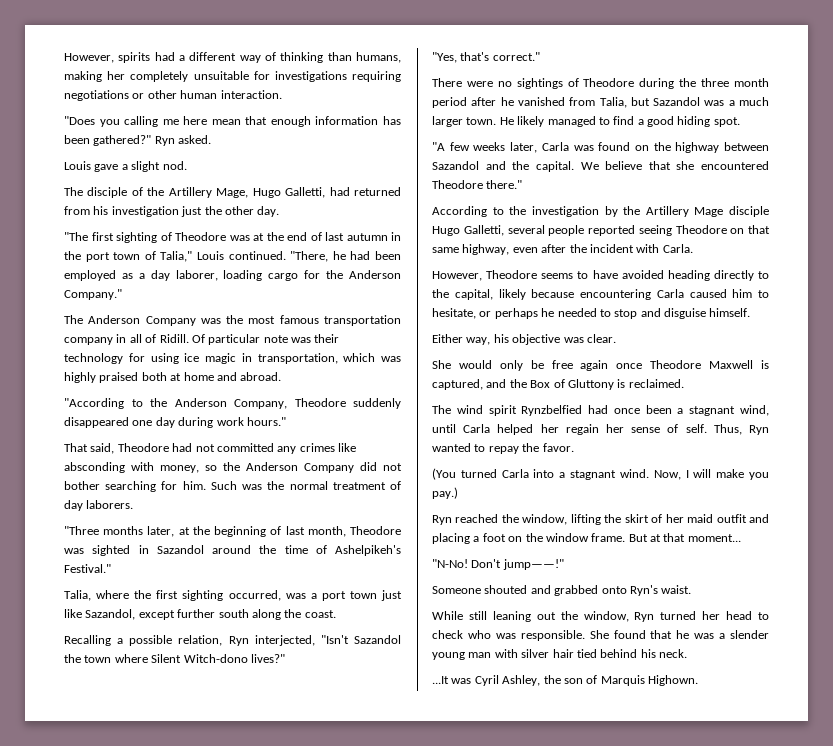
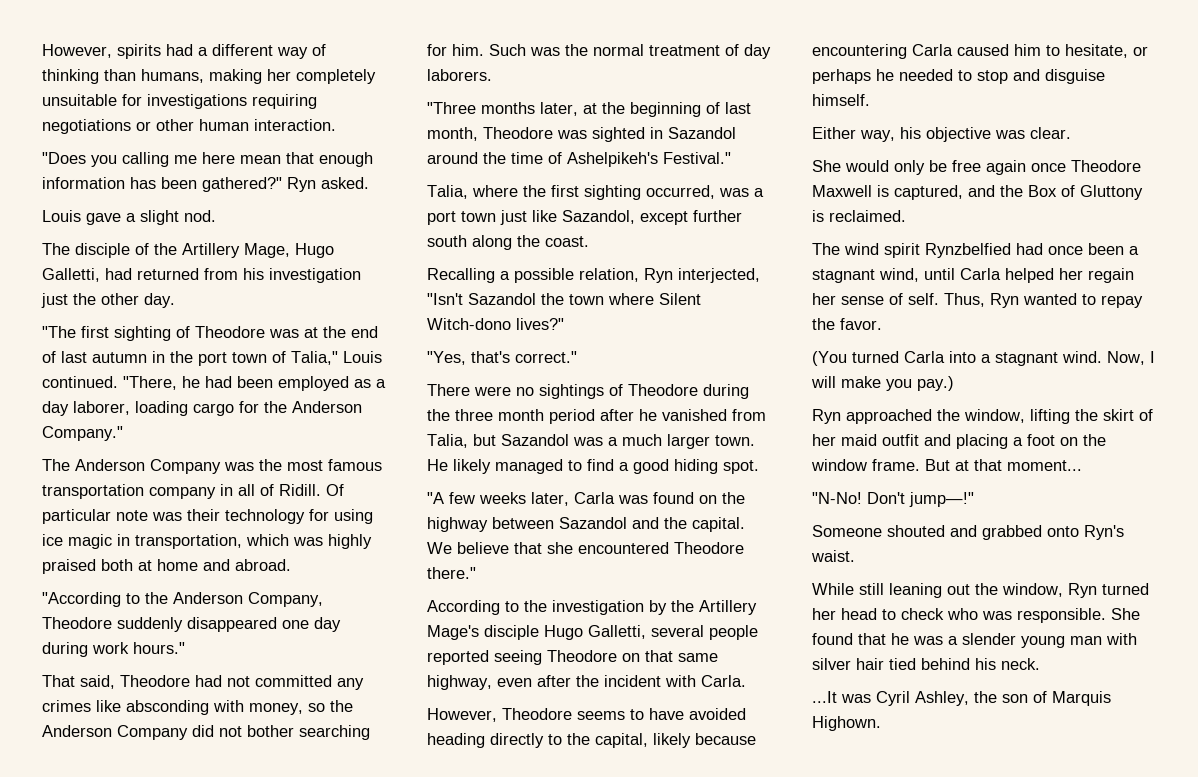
- According to the investigation by the Artillery Mage disciple Hugo Galletti, several people reported seeing Theodore on that same highway, even after the incident with Carla.
+ According to the investigation by the Artillery Mage's disciple Hugo Galletti, several people reported seeing Theodore on that same highway, even after the incident with Carla.
- Ryn reached the window, lifting the skirt of her maid outfit and placing a foot on the window frame.
+ Ryn approached the window, lifting the skirt of her maid outfit and placing a foot on the window frame.
- Don't jump——!"
+ Don't jump—!"

